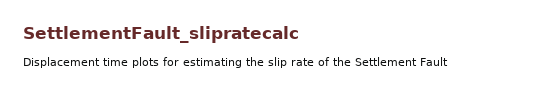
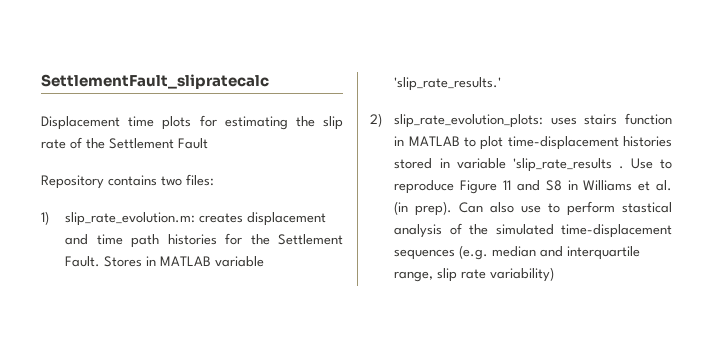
+ Repository contains two files:
+ 1) slip_rate_evolution.m: creates displacement and time path histories for the Settlement Fault. Stores in MATLAB variable 'slip_rate_results.'
+ 2) slip_rate_evolution_plots: uses stairs function in MATLAB to plot time-displacement histories stored in variable 'slip_rate_results . Use to reproduce Figure 11 and S8 in Williams et al. (in prep). Can also use to perform stastical analysis of the simulated time-displacement sequences (e.g. median and interquartile range, slip rate variability)

